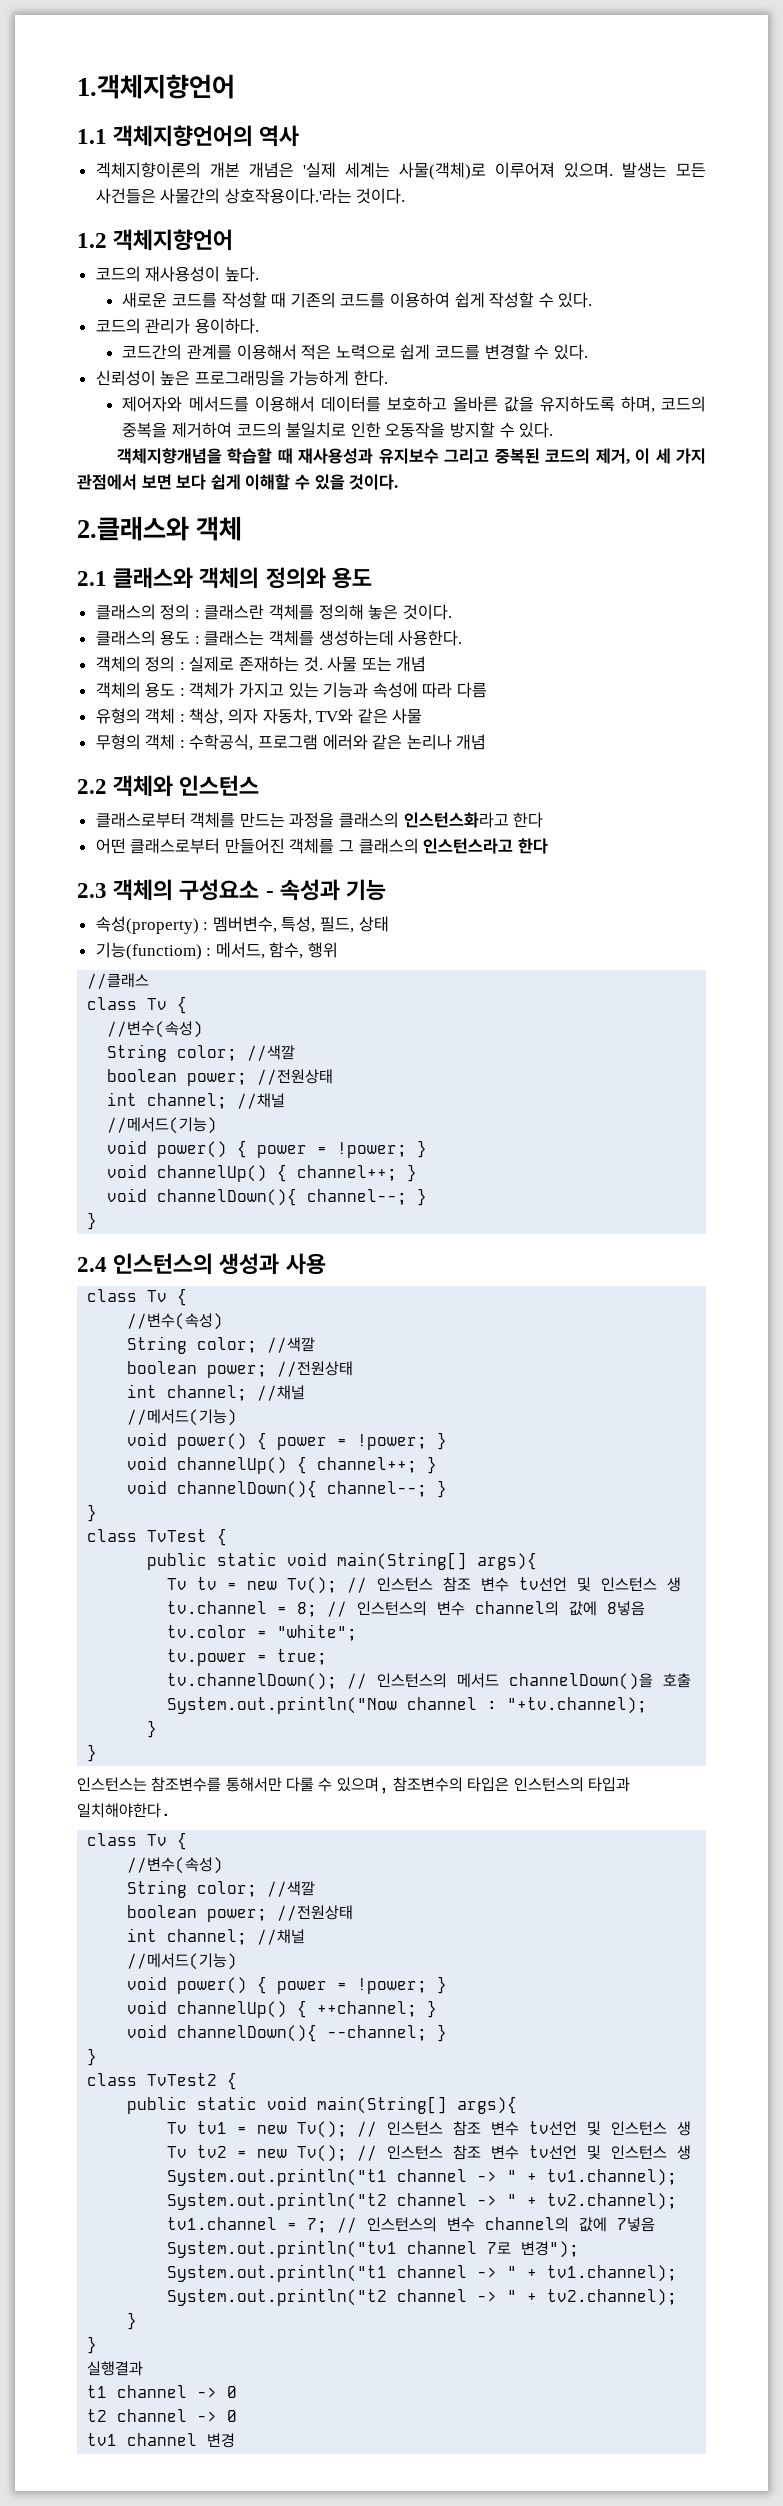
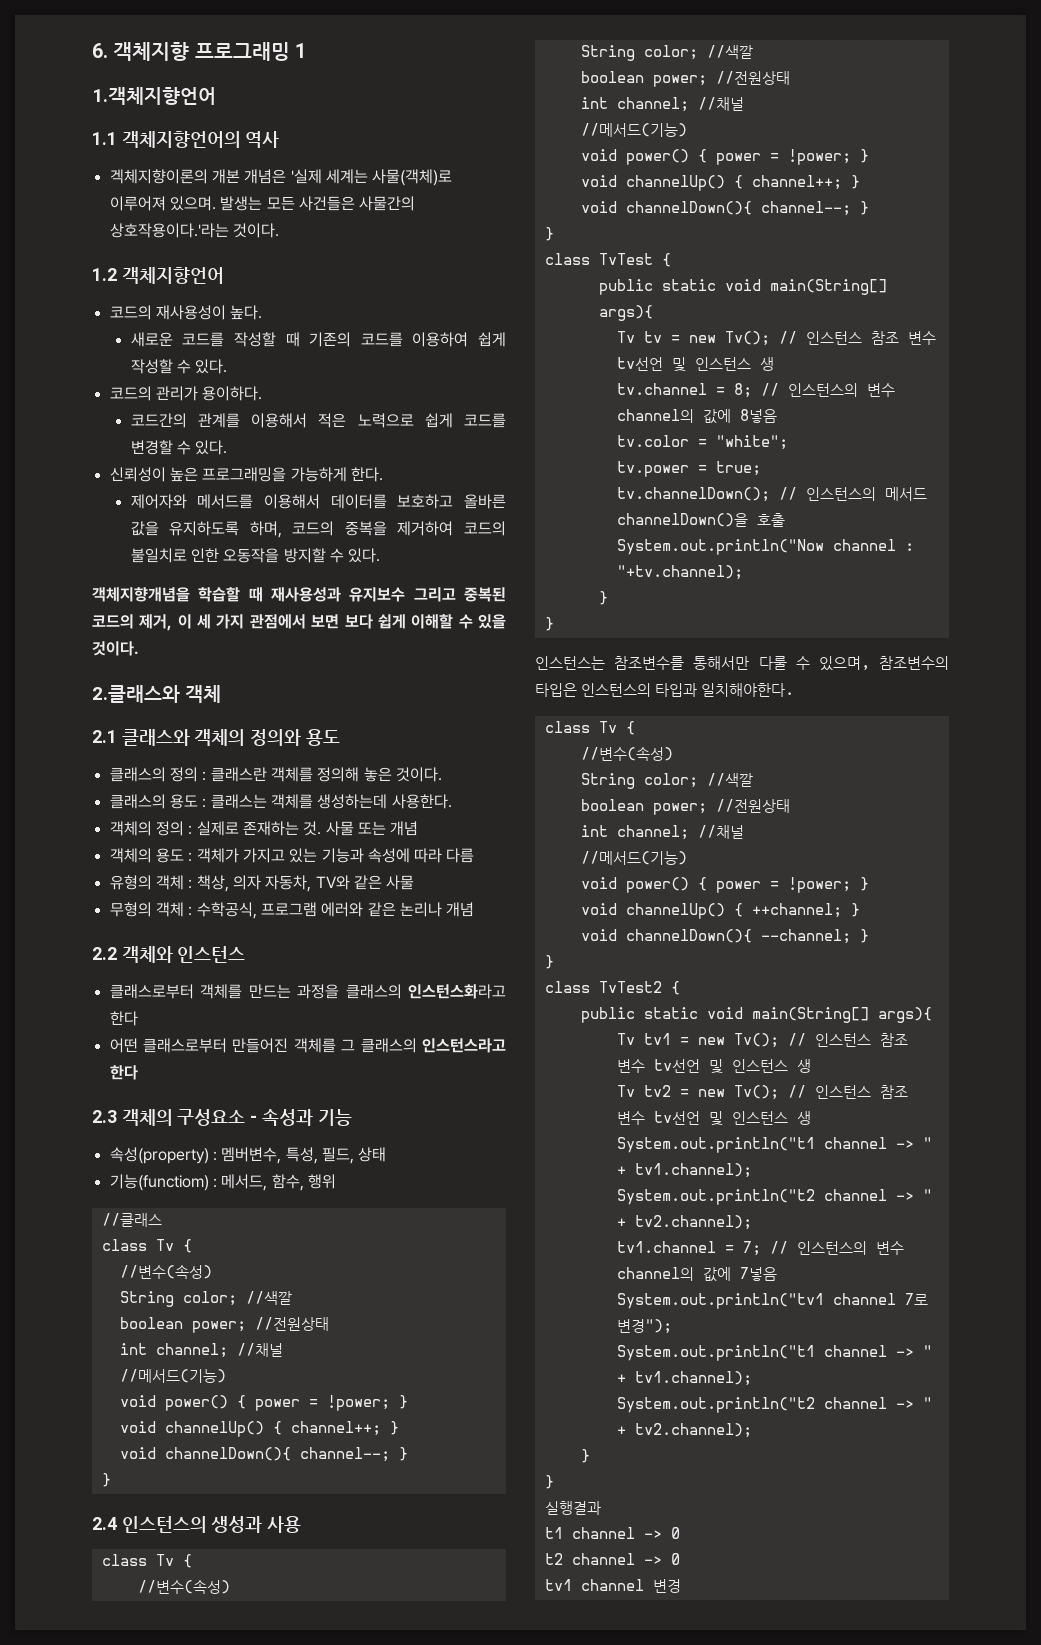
+ 6. 객체지향 프로그래밍 1

